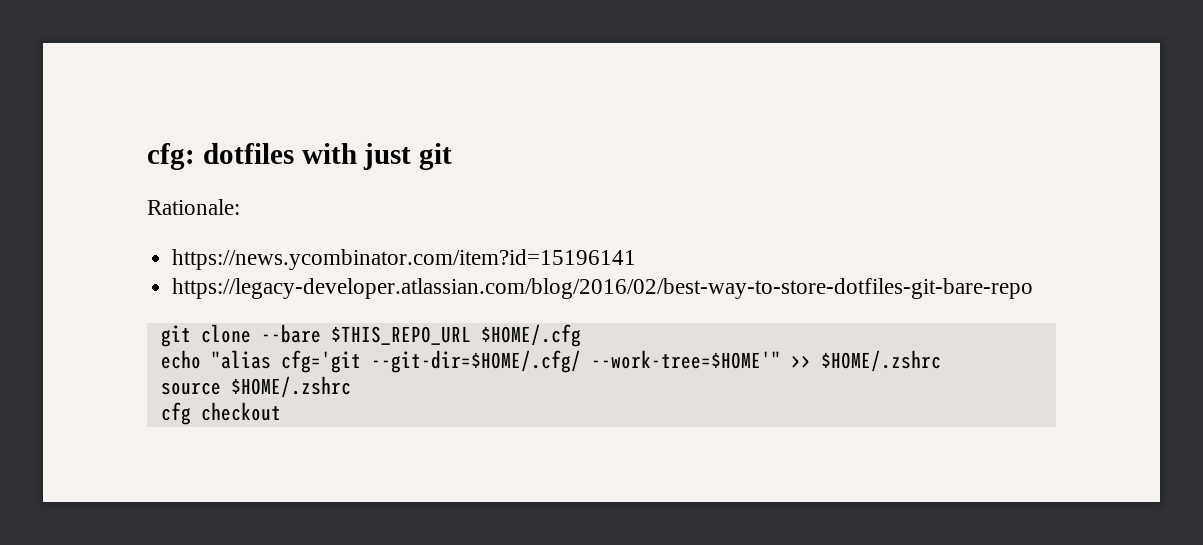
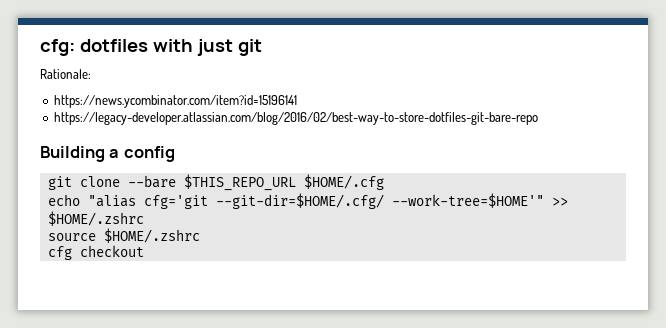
+ Building a config

